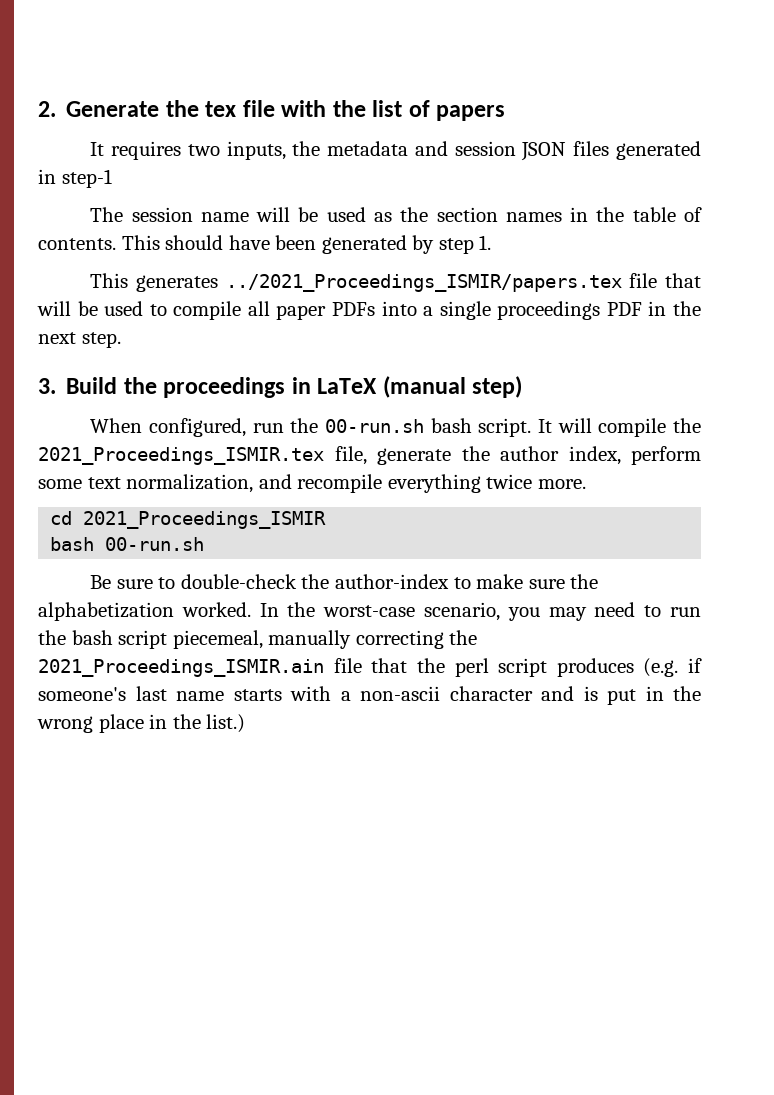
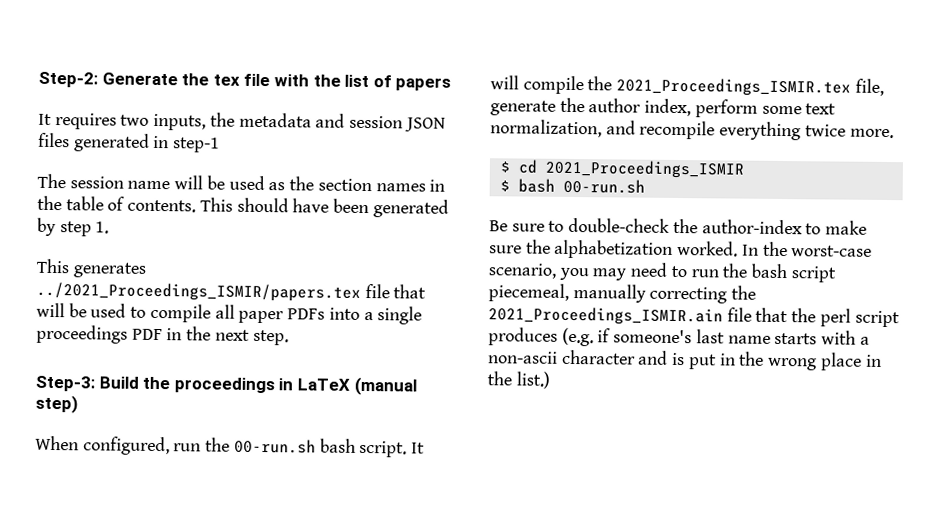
- 2. Generate the tex file with the list of papers
+ Step-2: Generate the tex file with the list of papers
- 3. Build the proceedings in LaTeX (manual step)
+ Step-3: Build the proceedings in LaTeX (manual step)
- cd 2021_Proceedings_ISMIR
+ $ cd 2021_Proceedings_ISMIR
- bash 00-run.sh
+ $ bash 00-run.sh

